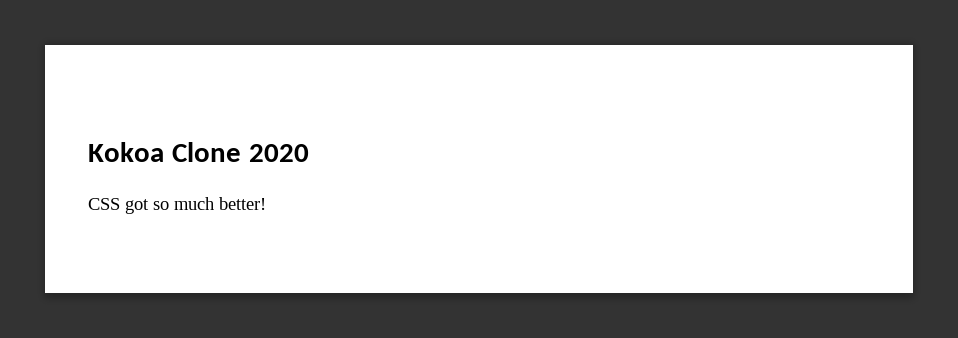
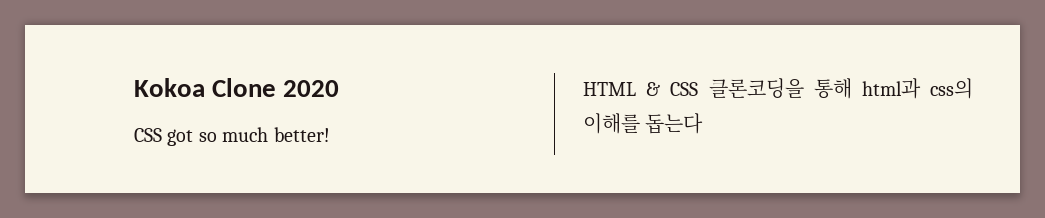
+ HTML & CSS 클론코딩을 통해 html과 css의 이해를 돕는다

